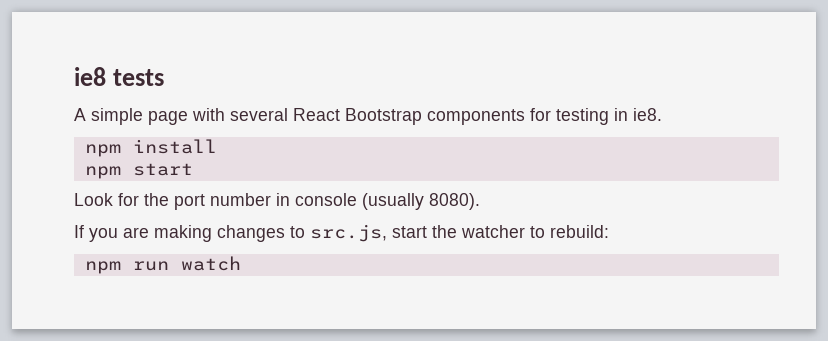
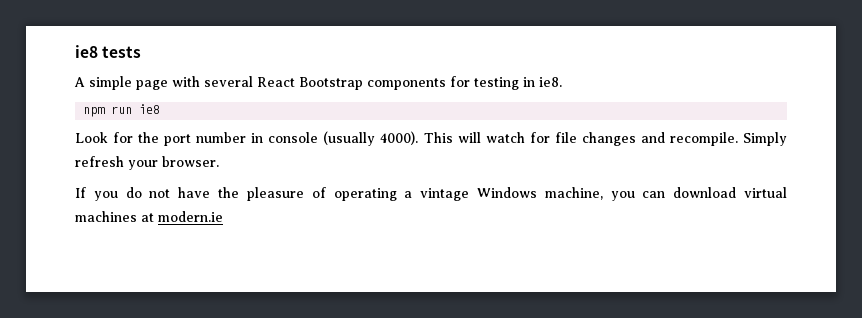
- npm install
- npm start
+ npm run ie8
- Look for the port number in console (usually 8080).
- If you are making changes to src.js, start the watcher to rebuild:
- npm run watch
+ Look for the port number in console (usually 4000). This will watch for file changes and recompile. Simply refresh your browser.
+ If you do not have the pleasure of operating a vintage Windows machine, you can download virtual machines at modern.ie

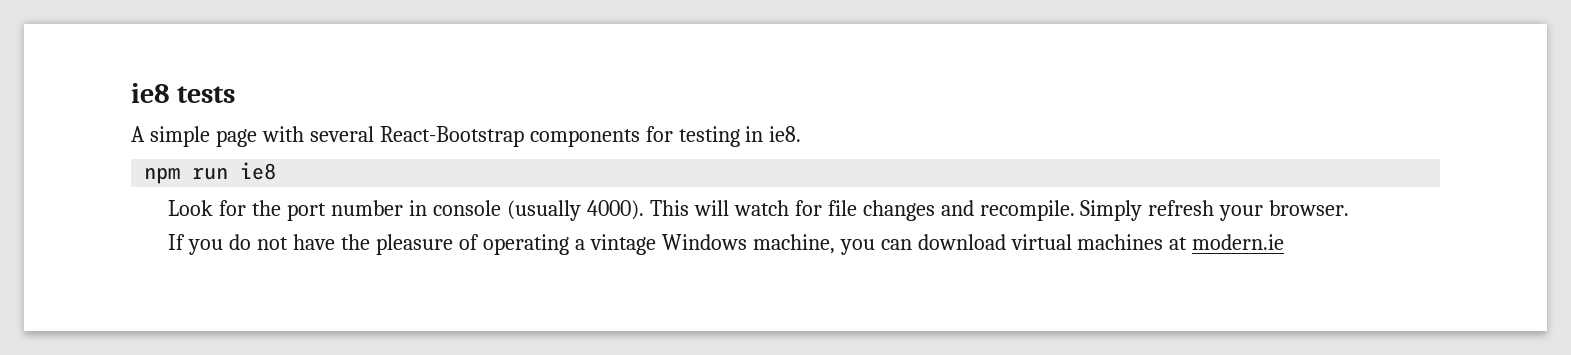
- A simple page with several React Bootstrap components for testing in ie8.
+ A simple page with several React-Bootstrap components for testing in ie8.

